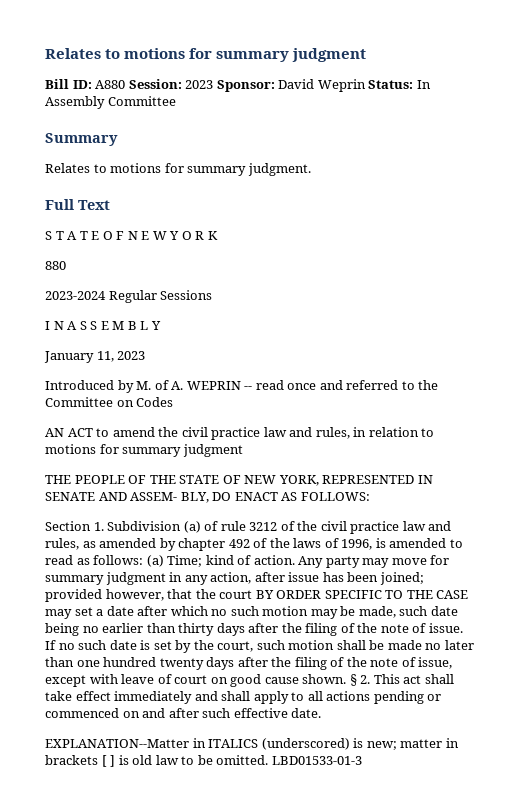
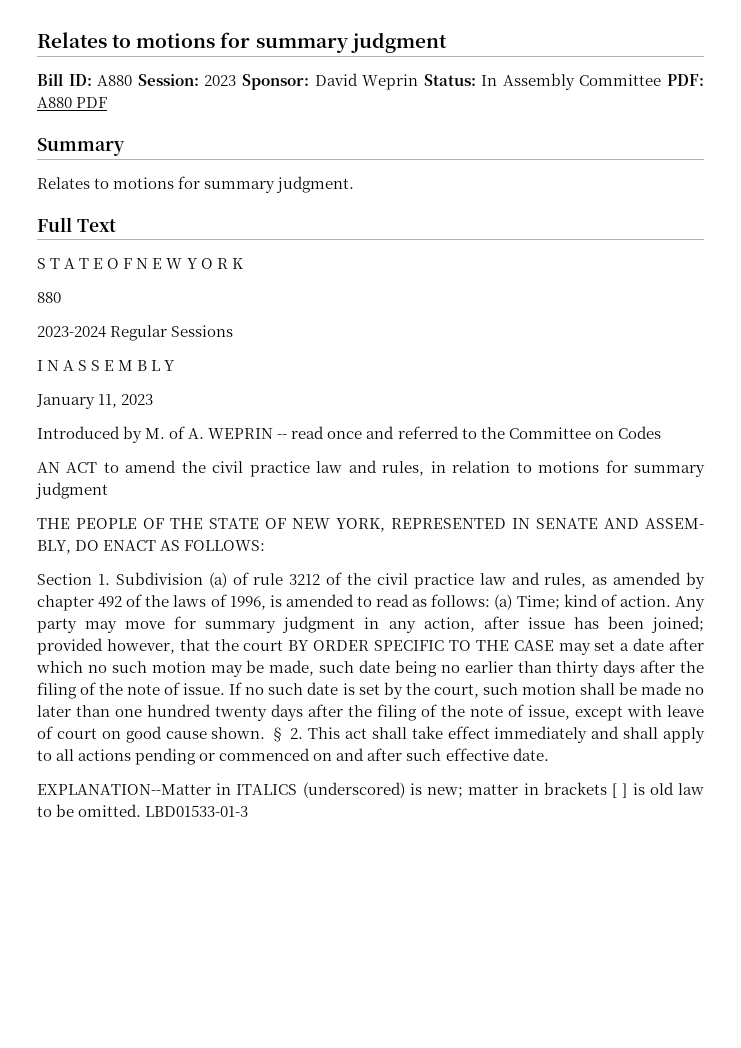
- Bill ID: A880 Session: 2023 Sponsor: David Weprin Status: In Assembly Committee
+ Bill ID: A880 Session: 2023 Sponsor: David Weprin Status: In Assembly Committee PDF: A880 PDF

